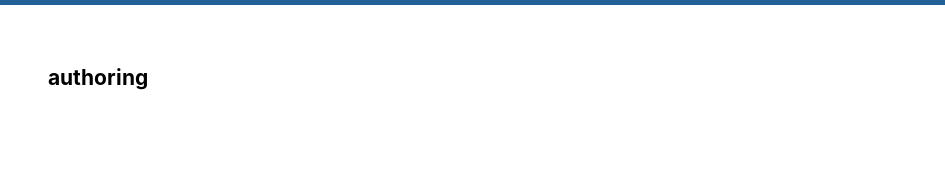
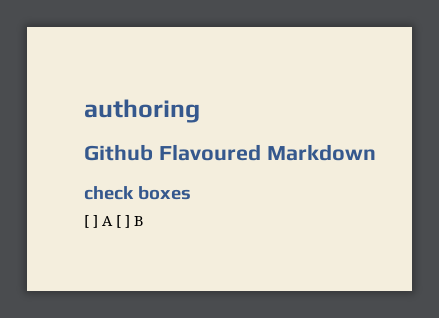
+ Github Flavoured Markdown
+ check boxes
+ [ ] A [ ] B

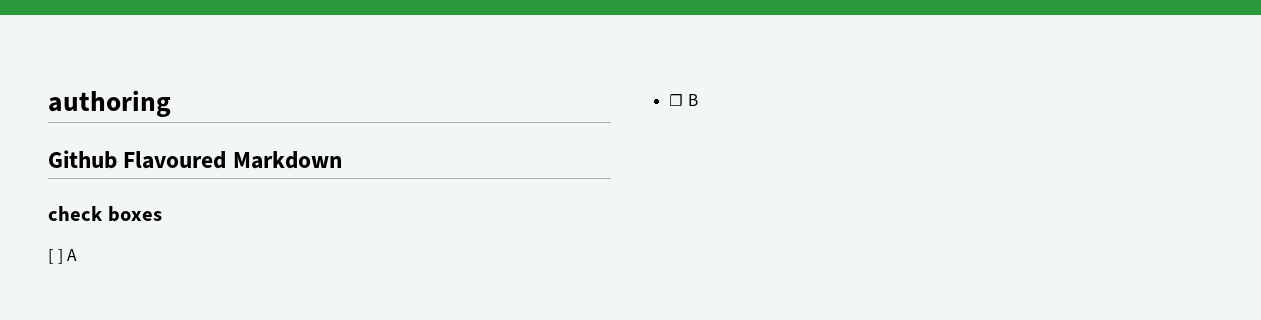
- [ ] A [ ] B
+ [ ] A
+ ☐ B

